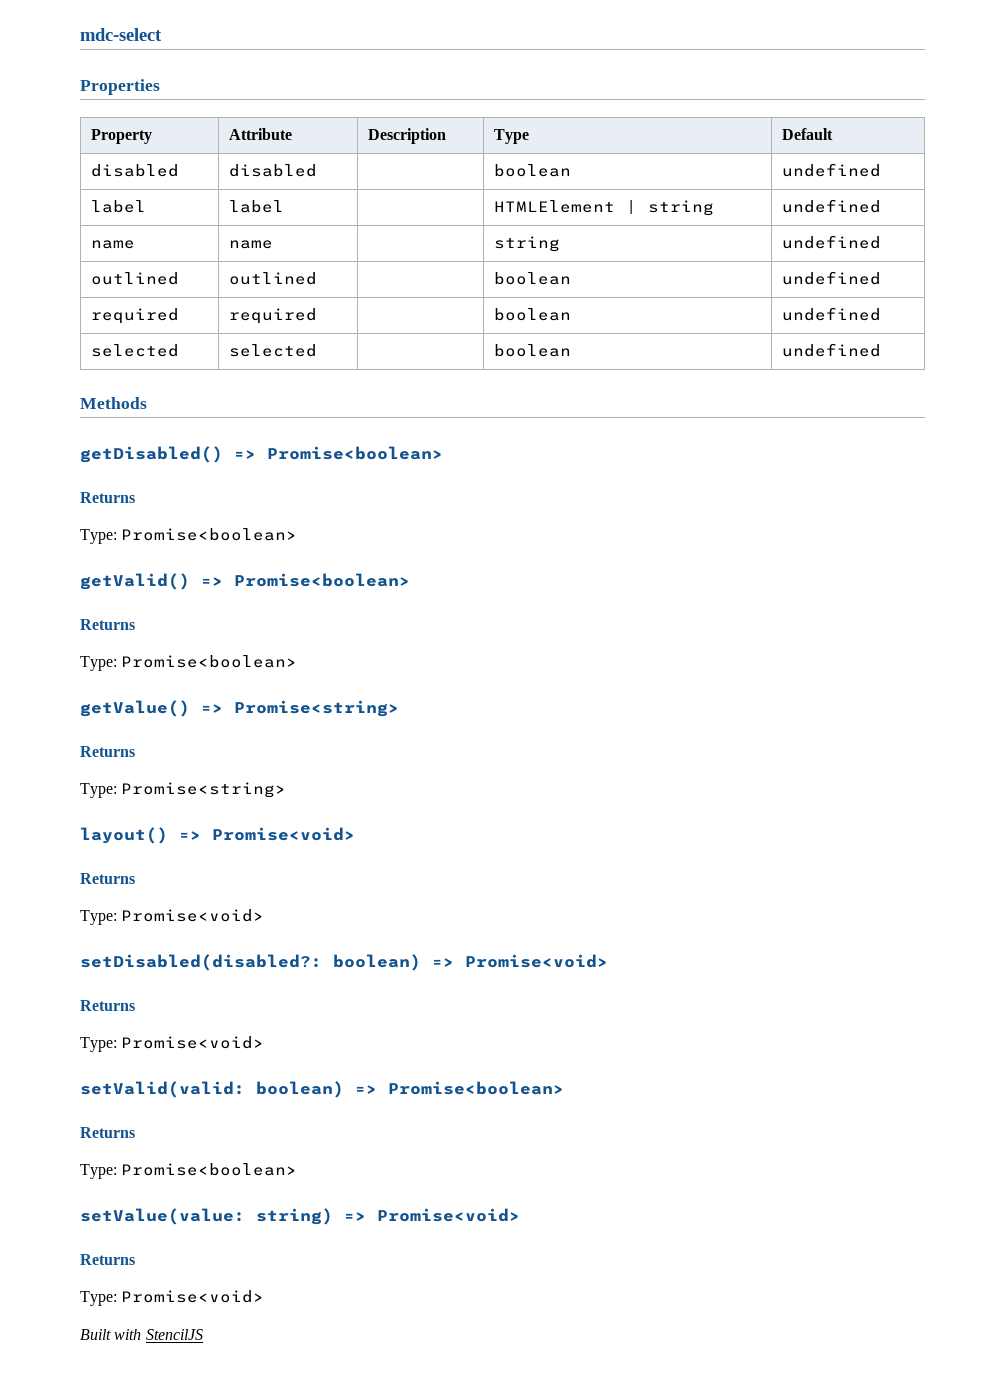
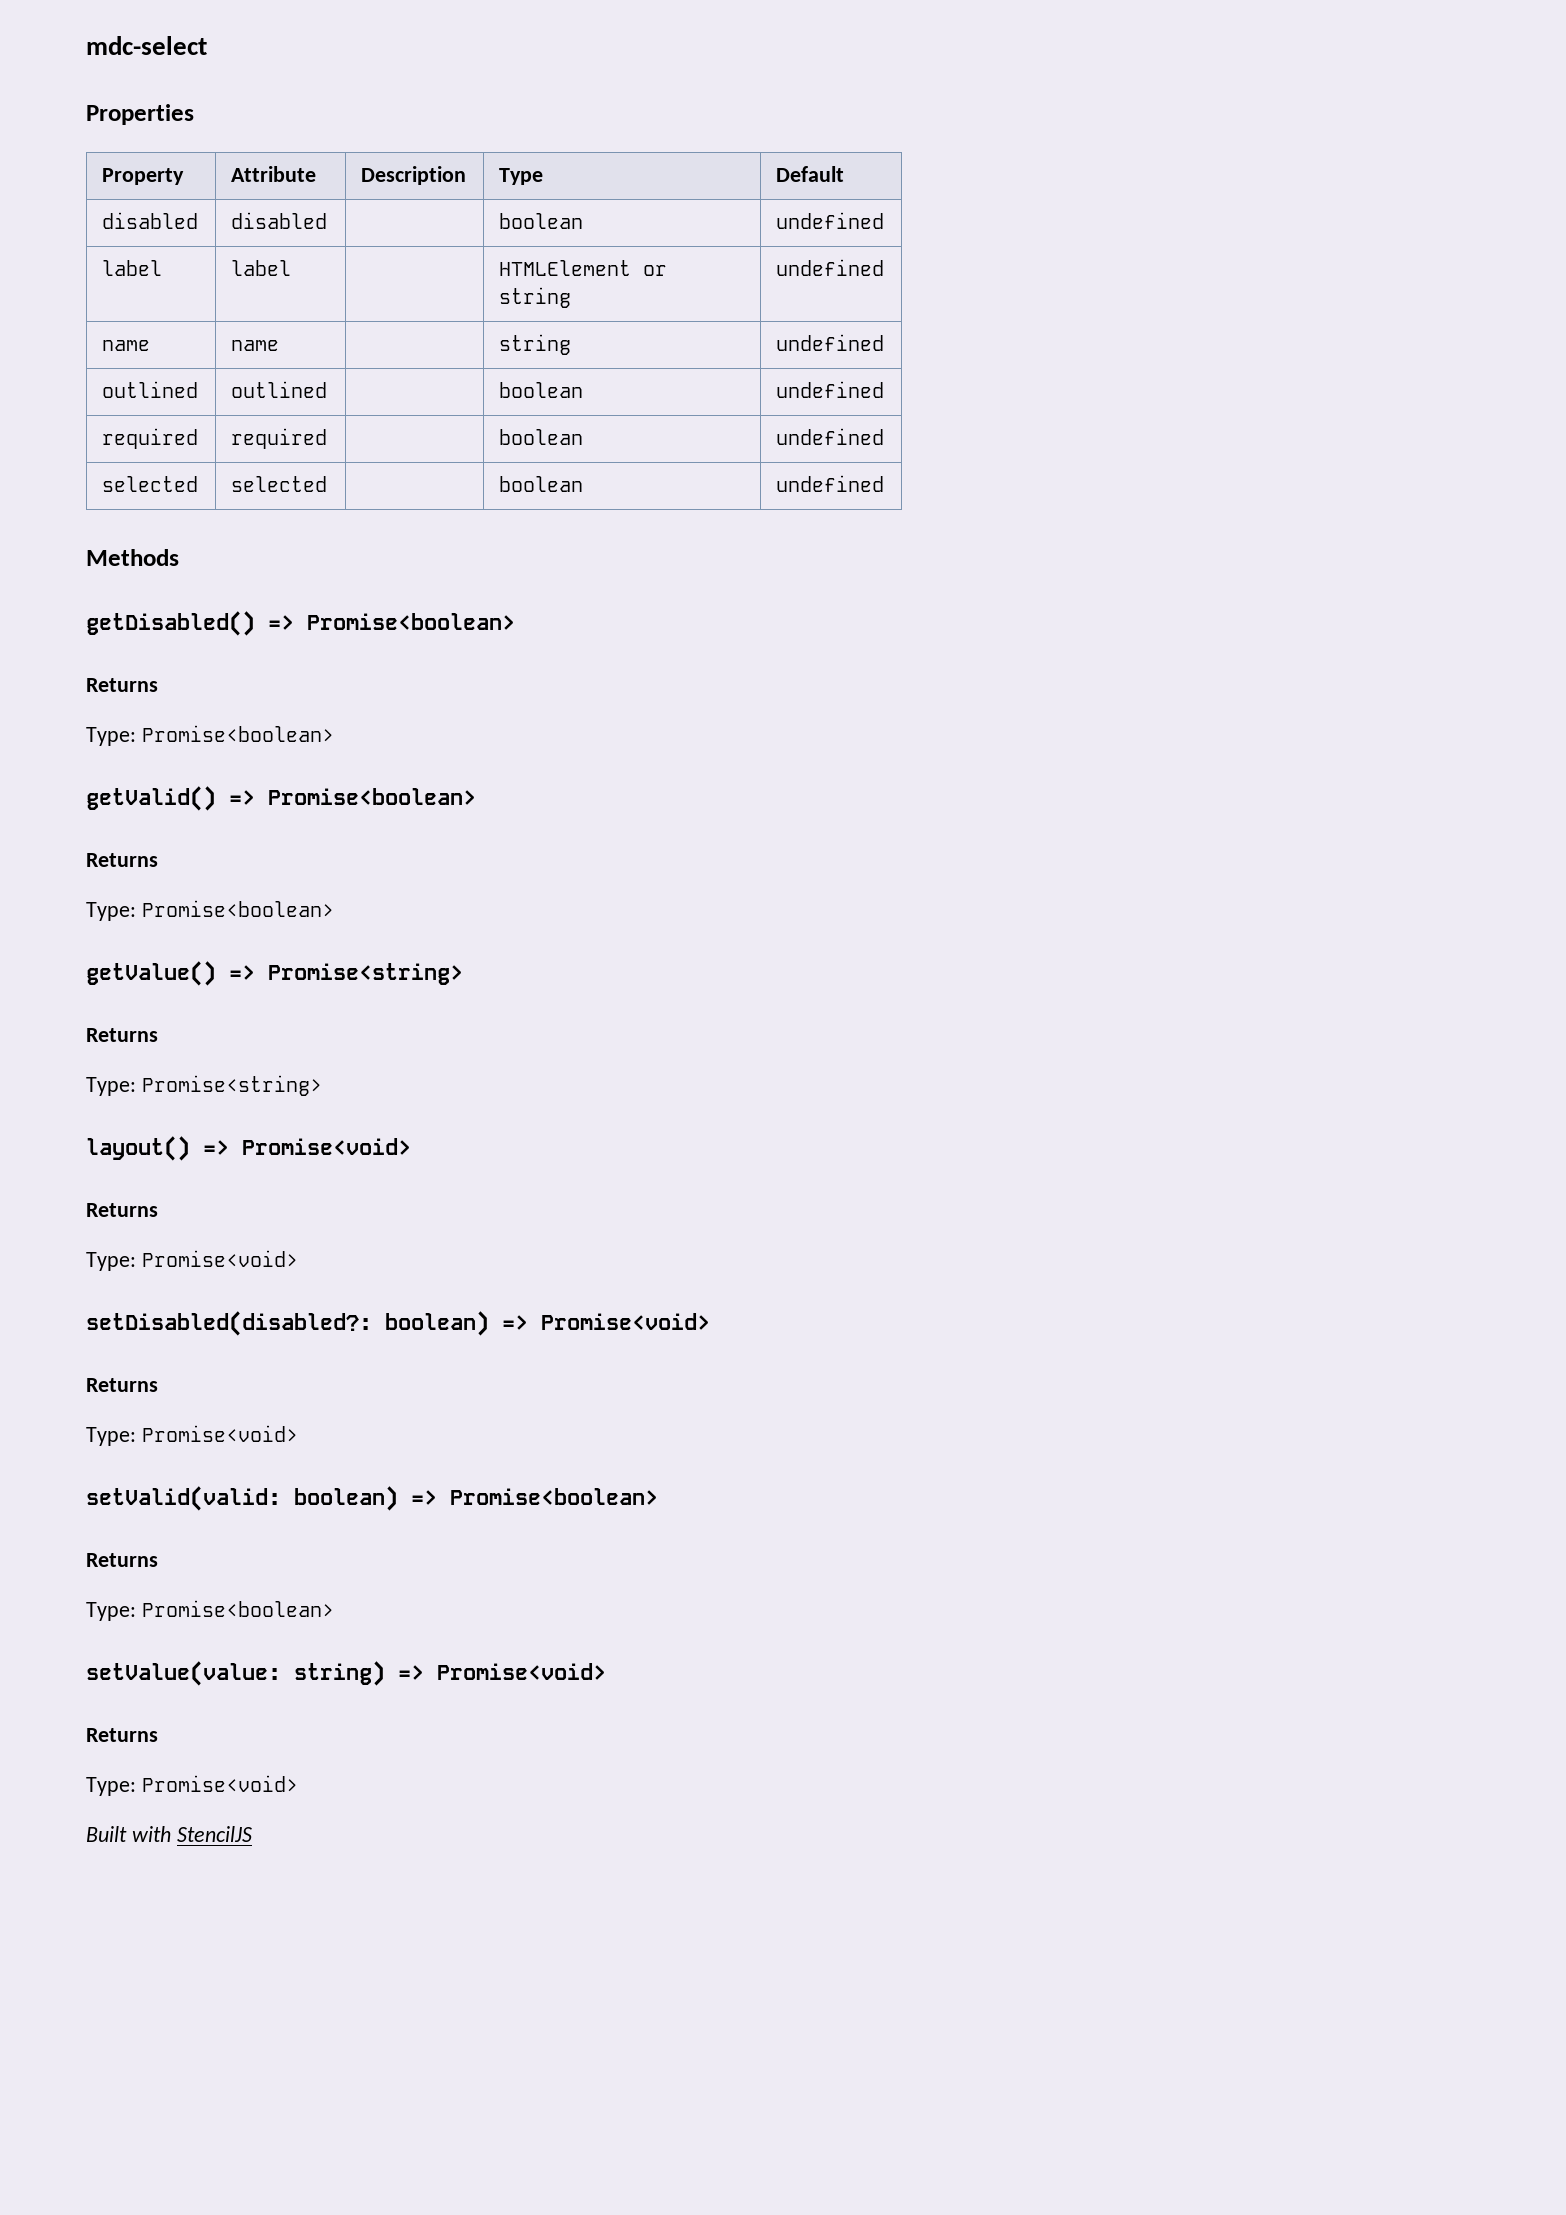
- label | label | | HTMLElement | string | undefined
+ label | label | | HTMLElement or string | undefined

